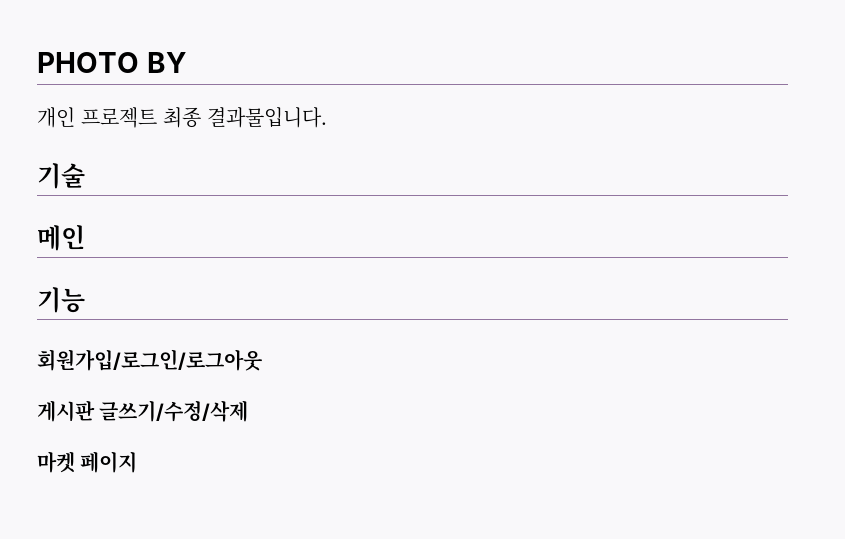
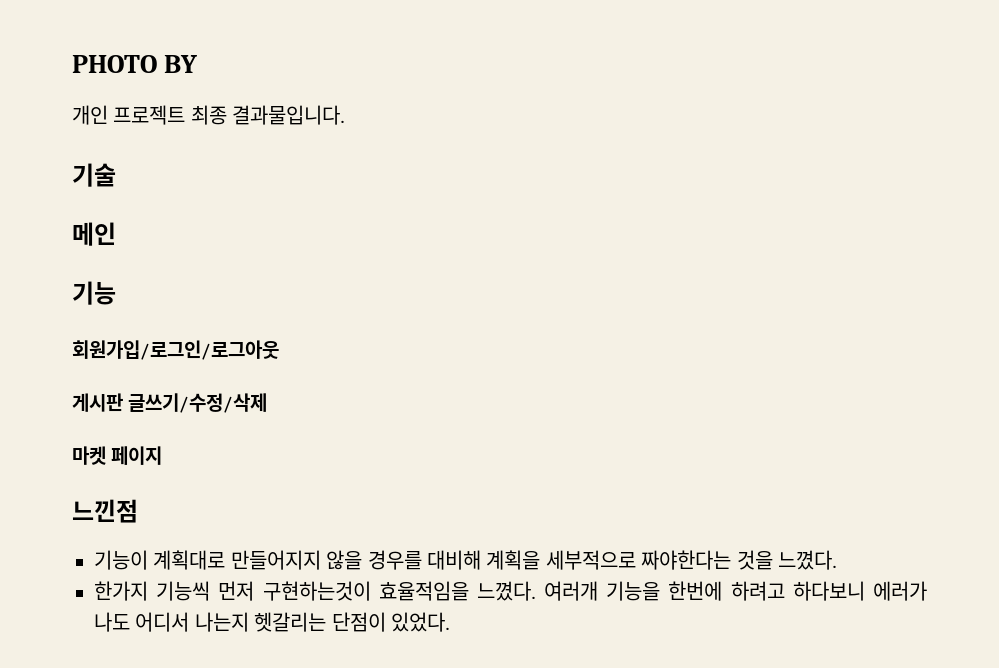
+ 느낀점
+ 기능이 계획대로 만들어지지 않을 경우를 대비해 계획을 세부적으로 짜야한다는 것을 느꼈다.
+ 한가지 기능씩 먼저 구현하는것이 효율적임을 느꼈다. 여러개 기능을 한번에 하려고 하다보니 에러가 나도 어디서 나는지 헷갈리는 단점이 있었다.

